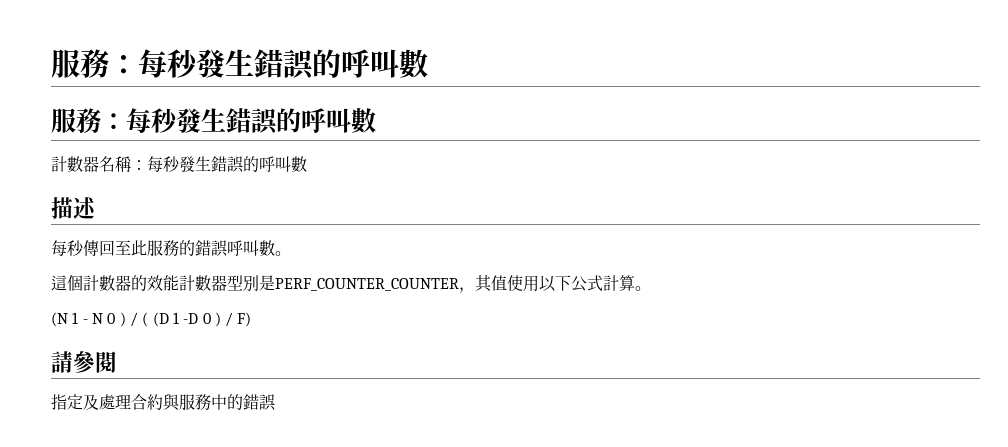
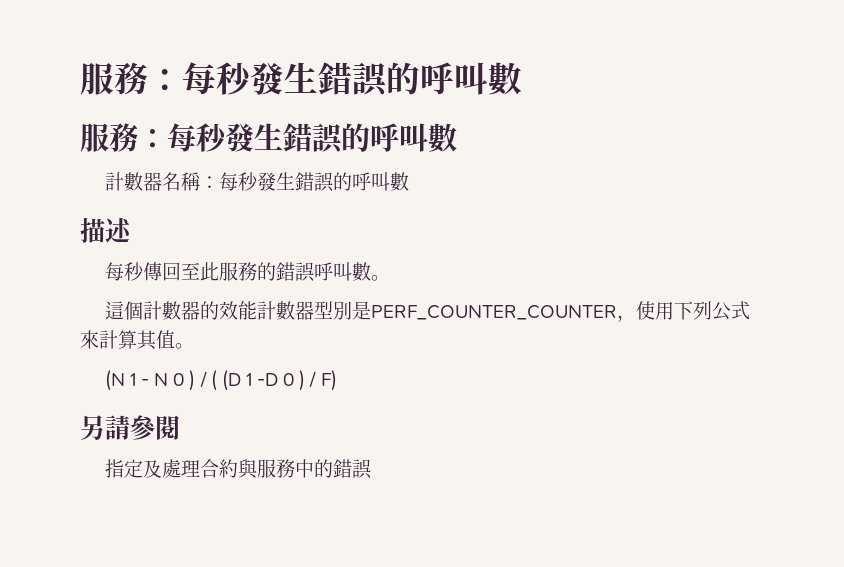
- 這個計數器的效能計數器型別是PERF_COUNTER_COUNTER，其值使用以下公式計算。
+ 這個計數器的效能計數器型別是PERF_COUNTER_COUNTER，使用下列公式來計算其值。
- 請參閱
+ 另請參閱

